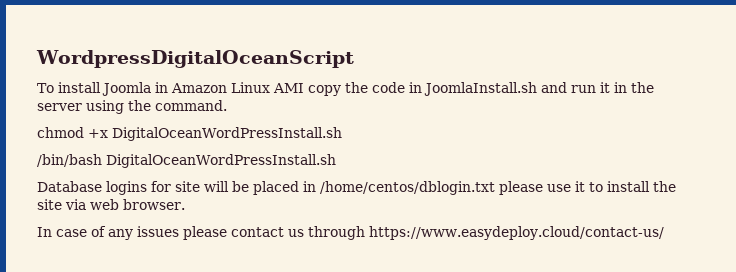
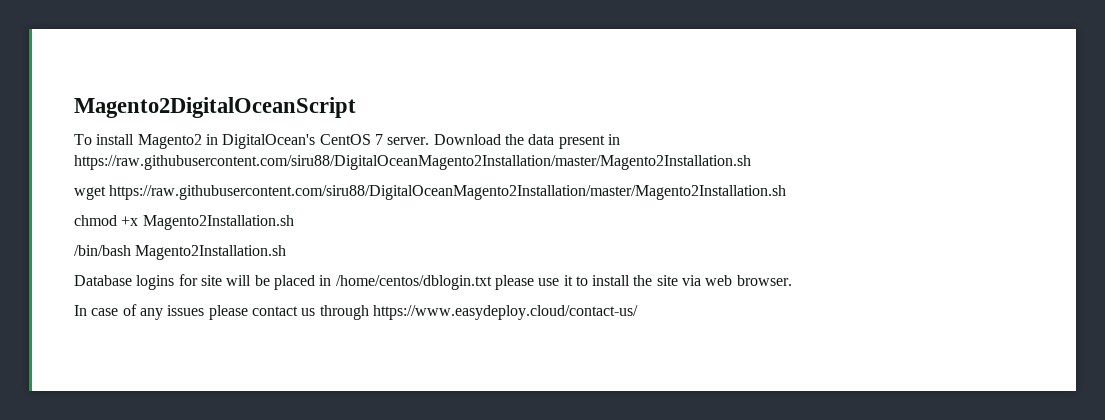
- WordpressDigitalOceanScript
+ Magento2DigitalOceanScript
- To install Joomla in Amazon Linux AMI copy the code in JoomlaInstall.sh and run it in the server using the command.
+ To install Magento2 in DigitalOcean's CentOS 7 server. Download the data present in https://raw.githubusercontent.com/siru88/DigitalOceanMagento2Installation/master/Magento2Installation.sh
+ wget https://raw.githubusercontent.com/siru88/DigitalOceanMagento2Installation/master/Magento2Installation.sh
- chmod +x DigitalOceanWordPressInstall.sh
+ chmod +x Magento2Installation.sh
- /bin/bash DigitalOceanWordPressInstall.sh
+ /bin/bash Magento2Installation.sh

